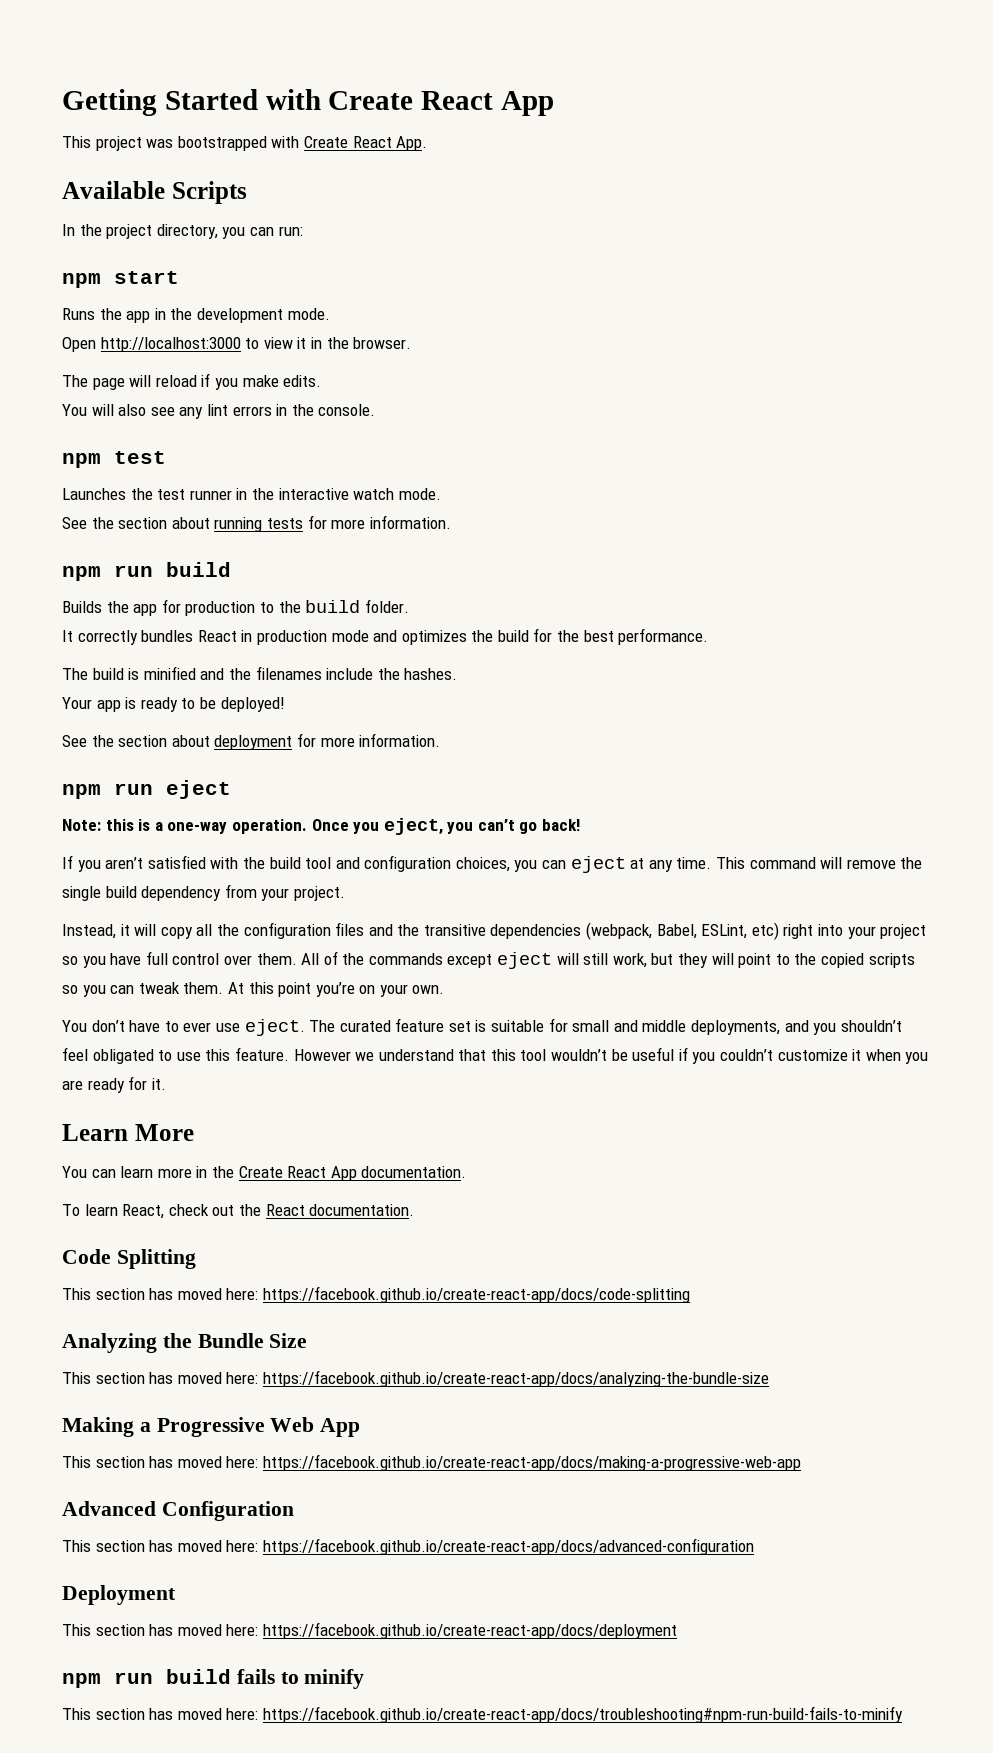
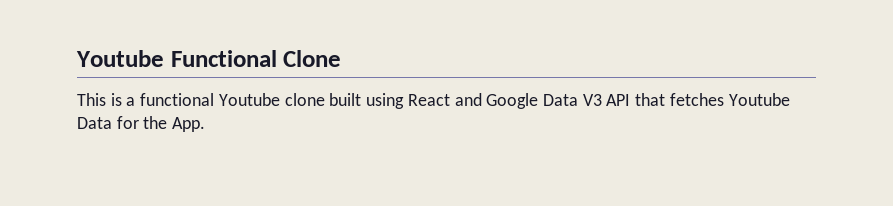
- Getting Started with Create React App
- This project was bootstrapped with Create React App.
- Available Scripts
- In the project directory, you can run:
- npm start
- Runs the app in the development mode.
- Open http://localhost:3000 to view it in the browser.
- The page will reload if you make edits.
- You will also see any lint errors in the console.
- npm test
- Launches the test runner in the interactive watch mode.
- See the section about running tests for more information.
- npm run build
- Builds the app for production to the build folder.
- It correctly bundles React in production mode and optimizes the build for the best performance.
- The build is minified and the filenames include the hashes.
- Your app is ready to be deployed!
- See the section about deployment for more information.
- npm run eject
- Note: this is a one-way operation. Once you eject, you can’t go back!
- If you aren’t satisfied with the build tool and configuration choices, you can eject at any time. This command will remove the single build dependency from your project.
- Instead, it will copy all the configuration files and the transitive dependencies (webpack, Babel, ESLint, etc) right into your project so you have full control over them. All of the commands except eject will still work, but they will point to the copied scripts so you can tweak them. At this point you’re on your own.
- You don’t have to ever use eject. The curated feature set is suitable for small and middle deployments, and you shouldn’t feel obligated to use this feature. However we understand that this tool wouldn’t be useful if you couldn’t customize it when you are ready for it.
- Learn More
- You can learn more in the Create React App documentation.
- To learn React, check out the React documentation.
- Code Splitting
- This section has moved here: https://facebook.github.io/create-react-app/docs/code-splitting
- Analyzing the Bundle Size
- This section has moved here: https://facebook.github.io/create-react-app/docs/analyzing-the-bundle-size
- Making a Progressive Web App
- This section has moved here: https://facebook.github.io/create-react-app/docs/making-a-progressive-web-app
- Advanced Configuration
- This section has moved here: https://facebook.github.io/create-react-app/docs/advanced-configuration
- Deployment
- This section has moved here: https://facebook.github.io/create-react-app/docs/deployment
- npm run build fails to minify
- This section has moved here: https://facebook.github.io/create-react-app/docs/troubleshooting#npm-run-build-fails-to-minify
+ Youtube Functional Clone
+ This is a functional Youtube clone built using React and Google Data V3 API that fetches Youtube Data for the App.

